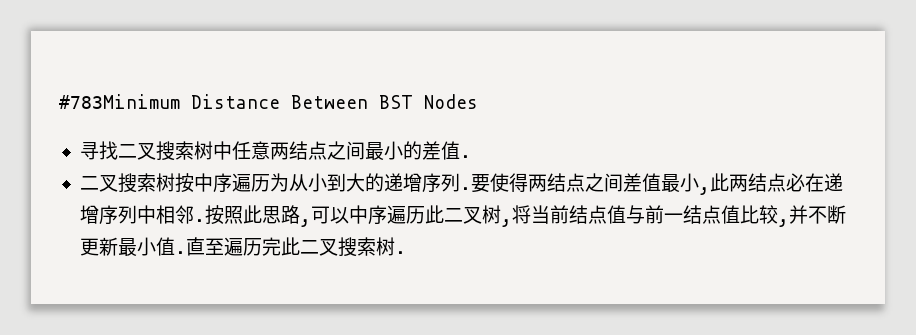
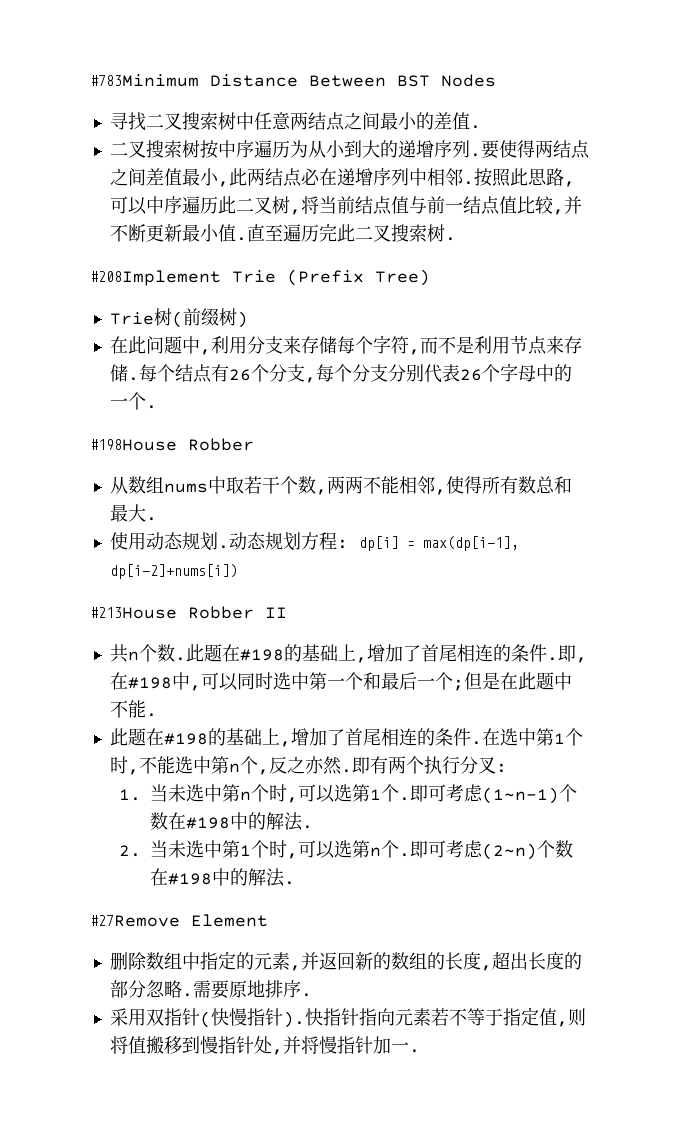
+ #208Implement Trie (Prefix Tree)
+ Trie树(前缀树)
+ 在此问题中,利用分支来存储每个字符,而不是利用节点来存储.每个结点有26个分支,每个分支分别代表26个字母中的一个.
+ #198House Robber
+ 从数组nums中取若干个数,两两不能相邻,使得所有数总和最大.
+ 使用动态规划.动态规划方程: dp[i] = max(dp[i-1], dp[i-2]+nums[i])
+ #213House Robber II
+ 共n个数.此题在#198的基础上,增加了首尾相连的条件.即,在#198中,可以同时选中第一个和最后一个;但是在此题中不能.
+ 此题在#198的基础上,增加了首尾相连的条件.在选中第1个时,不能选中第n个,反之亦然.即有两个执行分叉:
+ 1.当未选中第n个时,可以选第1个.即可考虑(1~n-1)个数在#198中的解法.
+ 2.当未选中第1个时,可以选第n个.即可考虑(2~n)个数在#198中的解法.
+ #27Remove Element
+ 删除数组中指定的元素,并返回新的数组的长度,超出长度的部分忽略.需要原地排序.
+ 采用双指针(快慢指针).快指针指向元素若不等于指定值,则将值搬移到慢指针处,并将慢指针加一.

